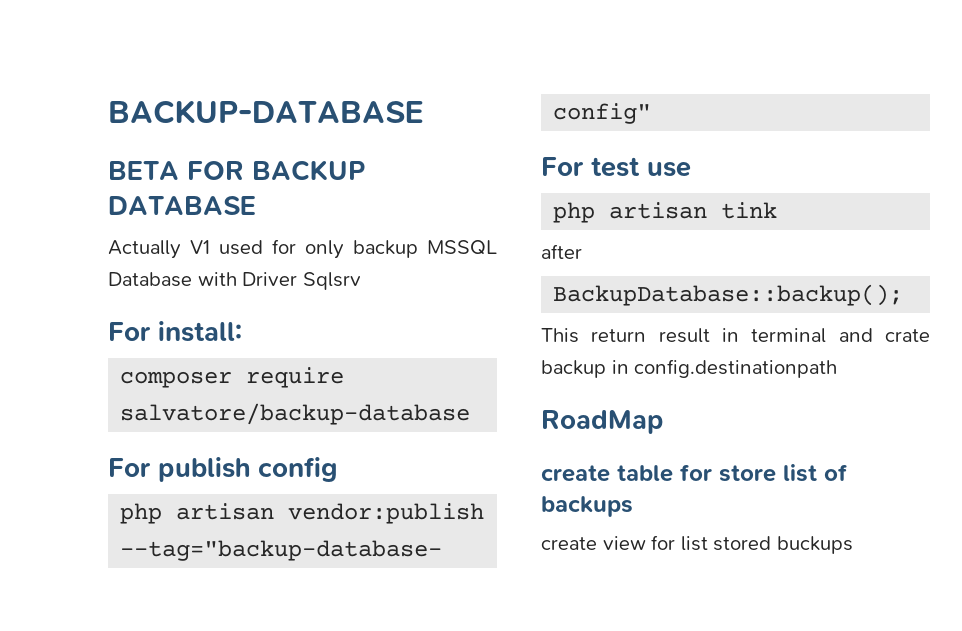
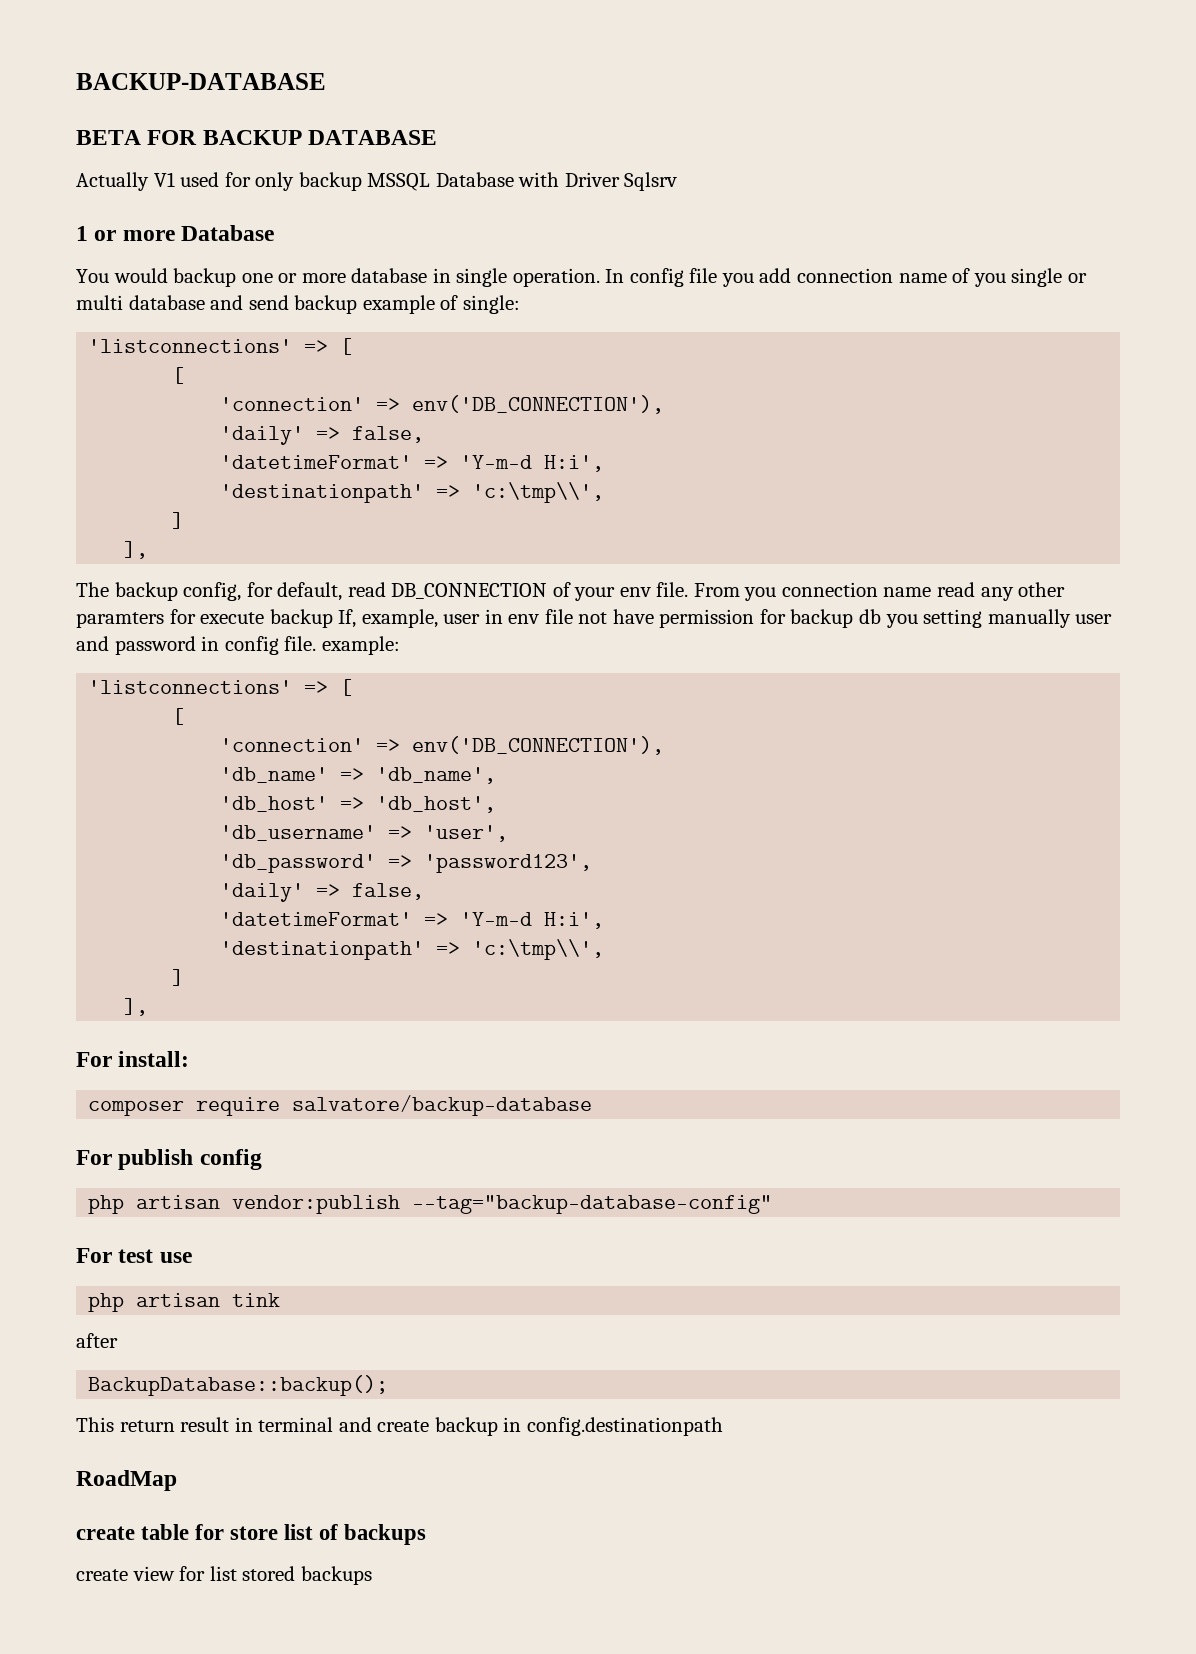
+ 1 or more Database
+ You would backup one or more database in single operation. In config file you add connection name of you single or multi database and send backup example of single:
+ 'listconnections' => [
+ [
+ 'connection' => env('DB_CONNECTION'),
+ 'daily' => false,
+ 'datetimeFormat' => 'Y-m-d H:i',
+ 'destinationpath' => 'c:\tmp\\',
+ ]
+ ],
+ The backup config, for default, read DB_CONNECTION of your env file. From you connection name read any other paramters for execute backup If, example, user in env file not have permission for backup db you setting manually user and password in config file. example:
+ 'listconnections' => [
+ [
+ 'connection' => env('DB_CONNECTION'),
+ 'db_name' => 'db_name',
+ 'db_host' => 'db_host',
+ 'db_username' => 'user',
+ 'db_password' => 'password123',
+ 'daily' => false,
+ 'datetimeFormat' => 'Y-m-d H:i',
+ 'destinationpath' => 'c:\tmp\\',
+ ]
+ ],
- This return result in terminal and crate backup in config.destinationpath
+ This return result in terminal and create backup in config.destinationpath
- create view for list stored buckups
+ create view for list stored backups

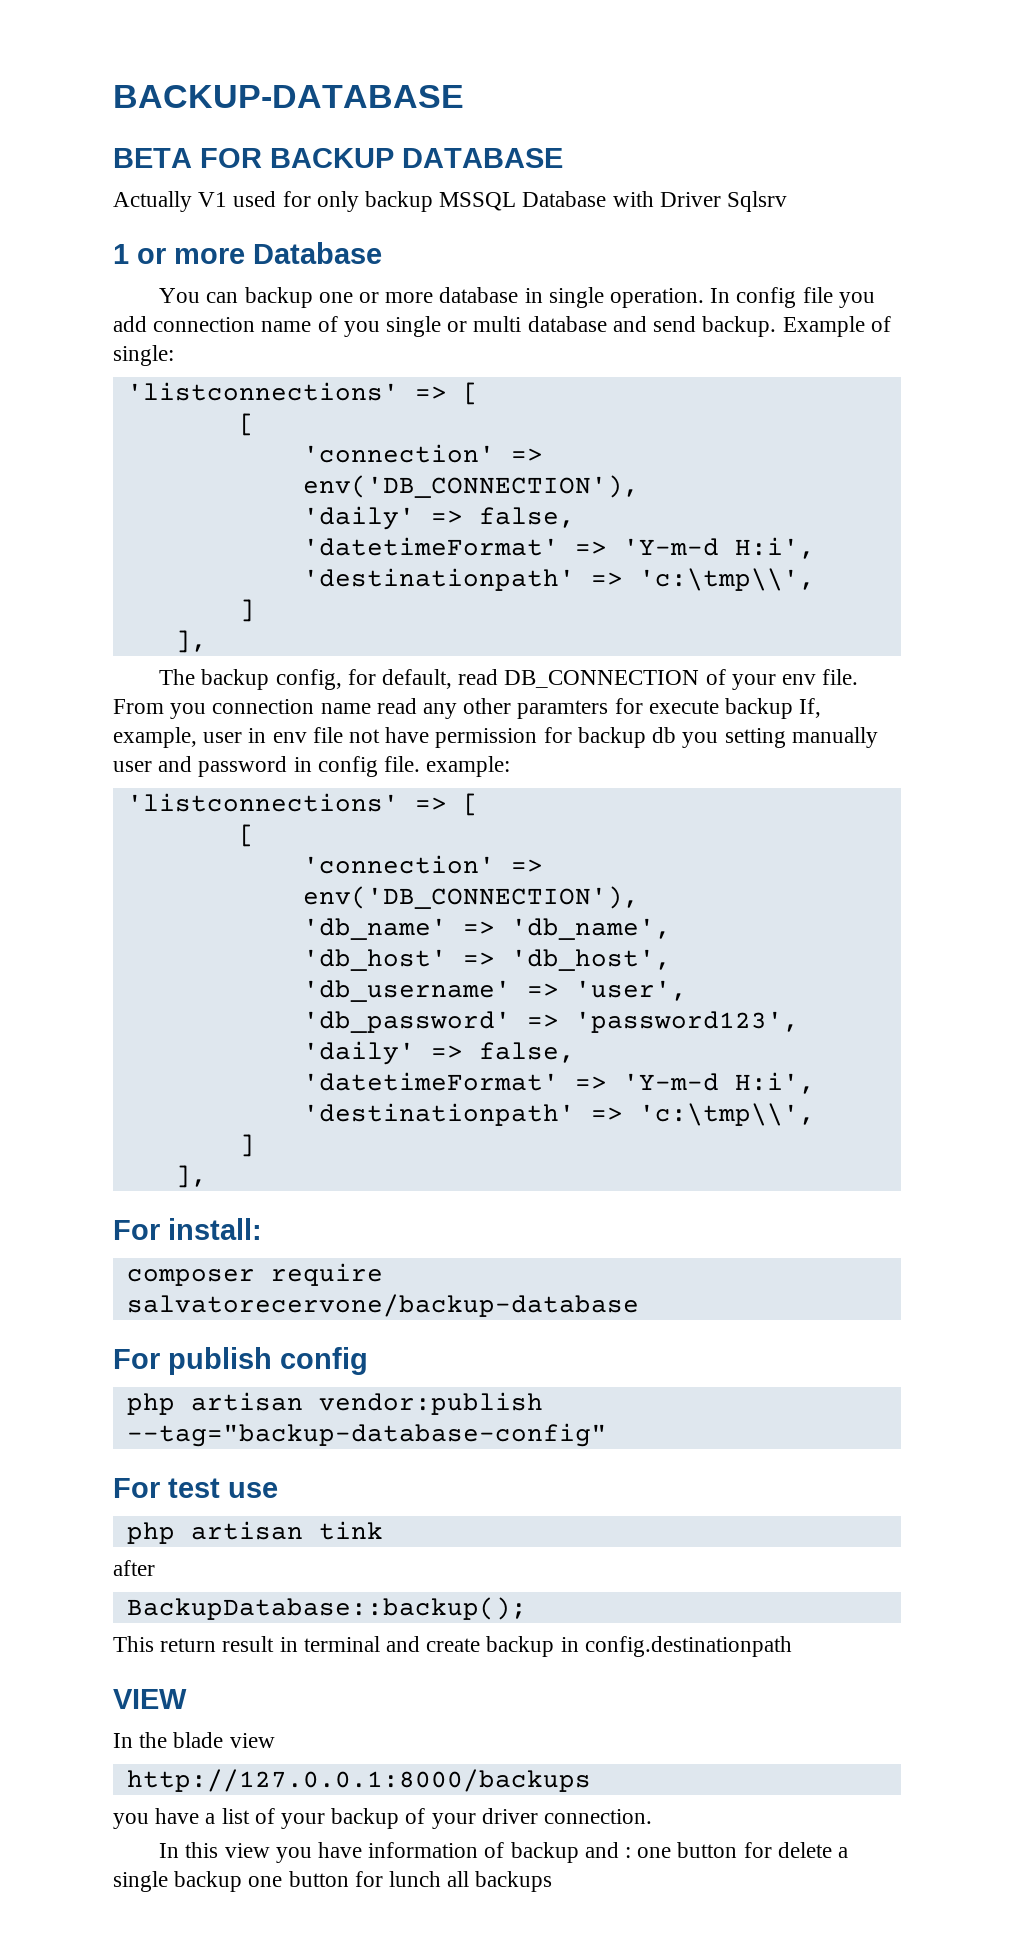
- You would backup one or more database in single operation.
+ You can backup one or more database in single operation.
- In config file you add connection name of you single or multi database and send backup example of single:
+ In config file you add connection name of you single or multi database and send backup. Example of single:
- composer require salvatore/backup-database
+ composer require salvatorecervone/backup-database
- RoadMap
- create table for store list of backups
- create view for list stored backups
+ VIEW
+ In the blade view
+ http://127.0.0.1:8000/backups
+ you have a list of your backup of your driver connection.
+ In this view you have information of backup and : one button for delete a single backup one button for lunch all backups

